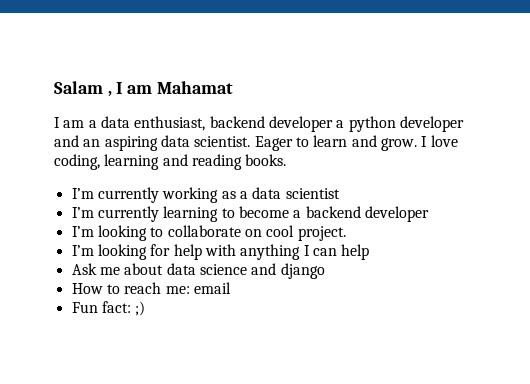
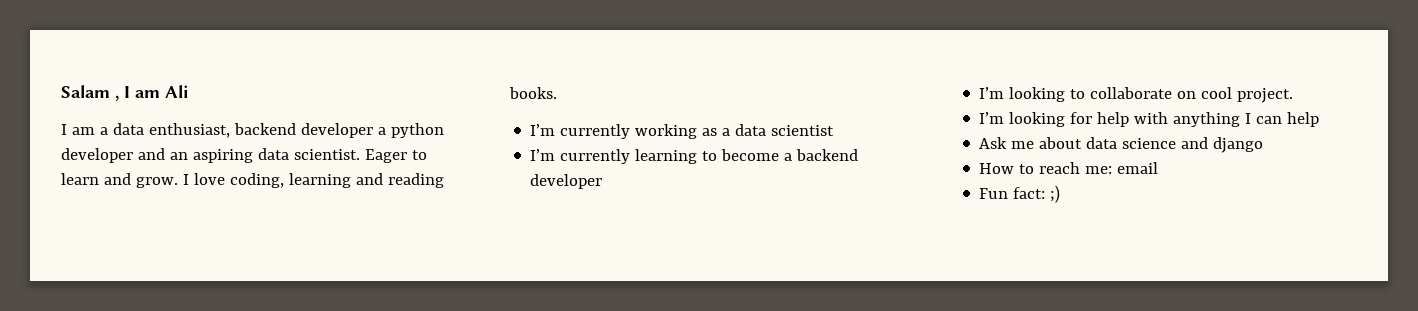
- Salam , I am Mahamat
+ Salam , I am Ali

